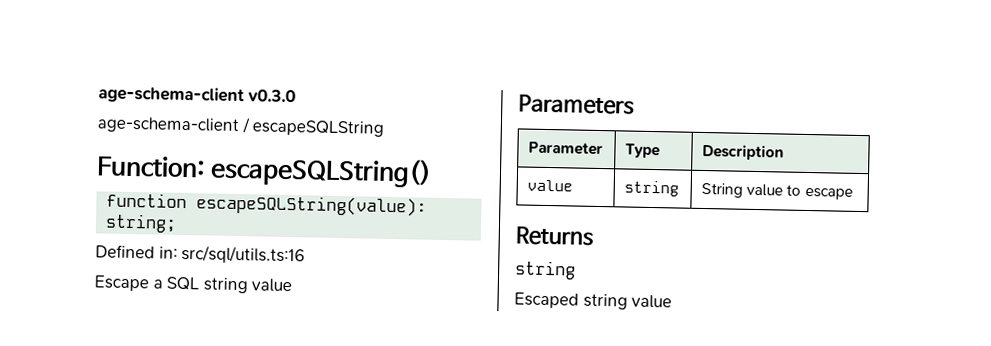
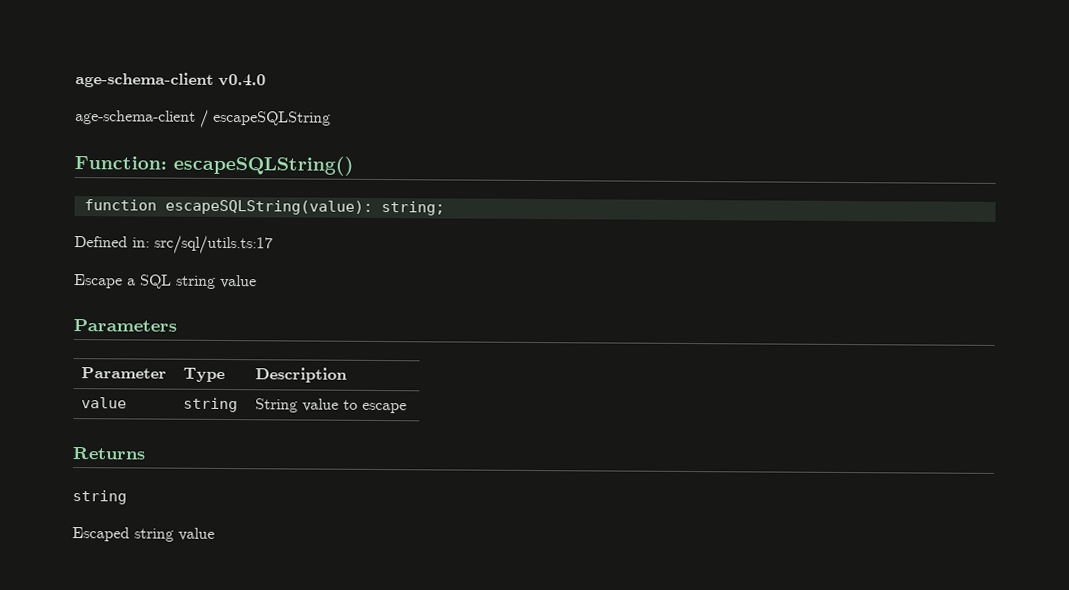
- age-schema-client v0.3.0
+ age-schema-client v0.4.0
- Defined in: src/sql/utils.ts:16
+ Defined in: src/sql/utils.ts:17

